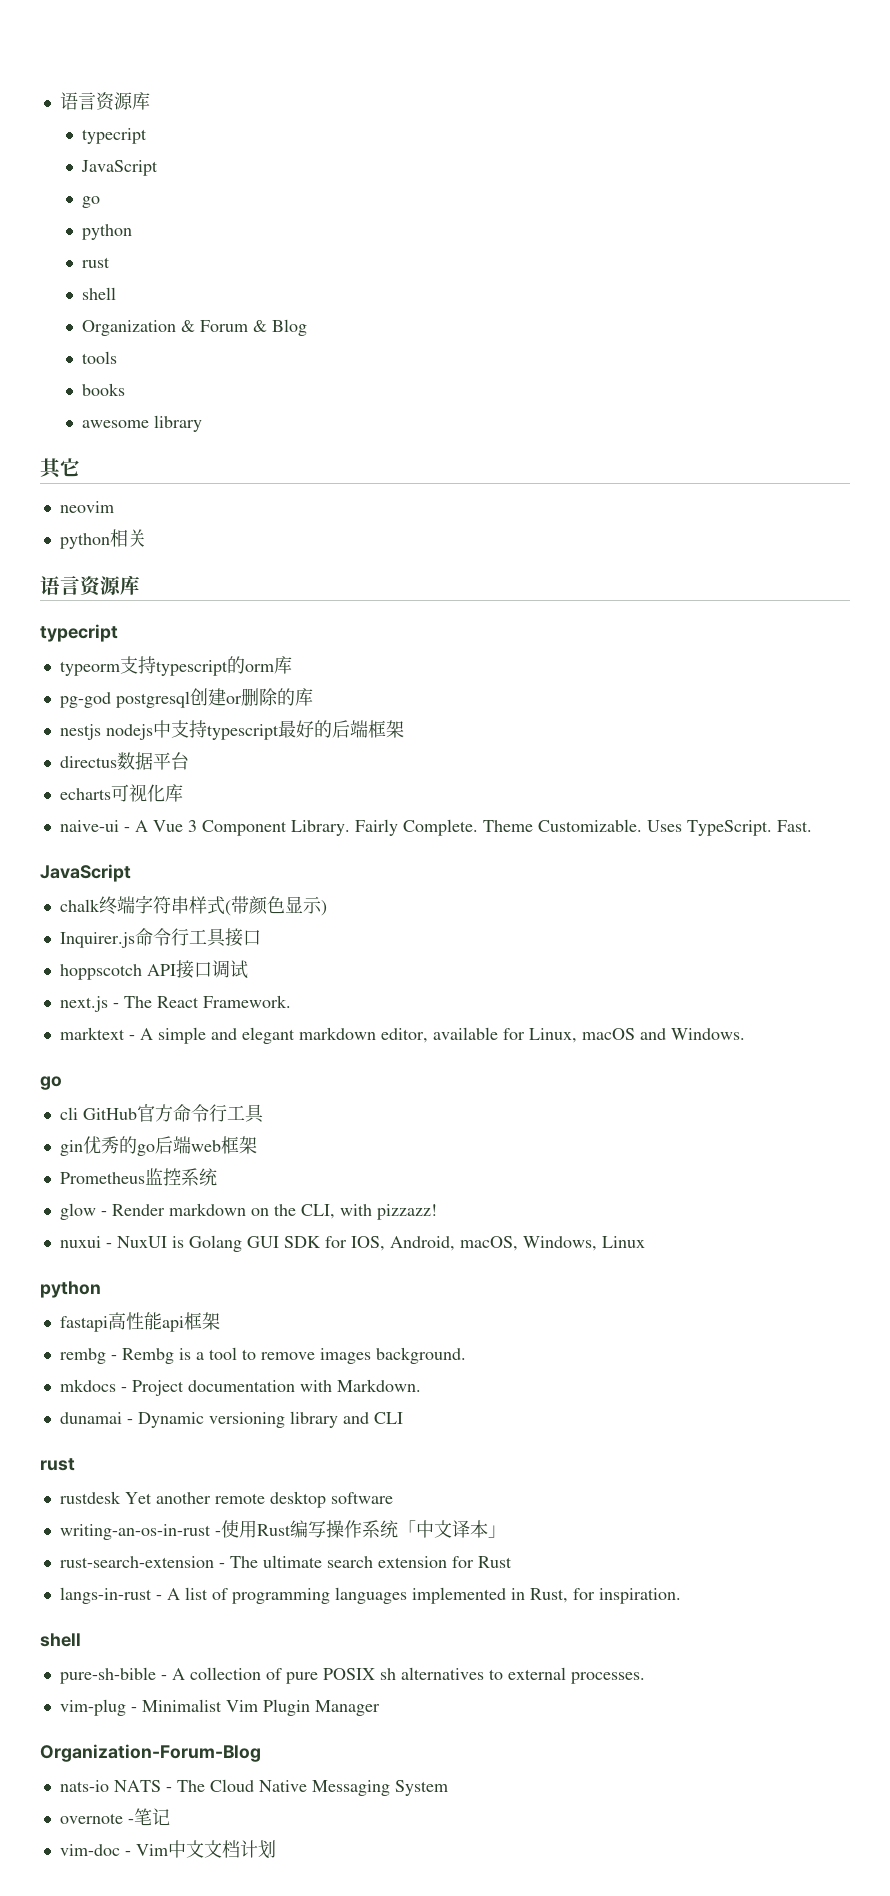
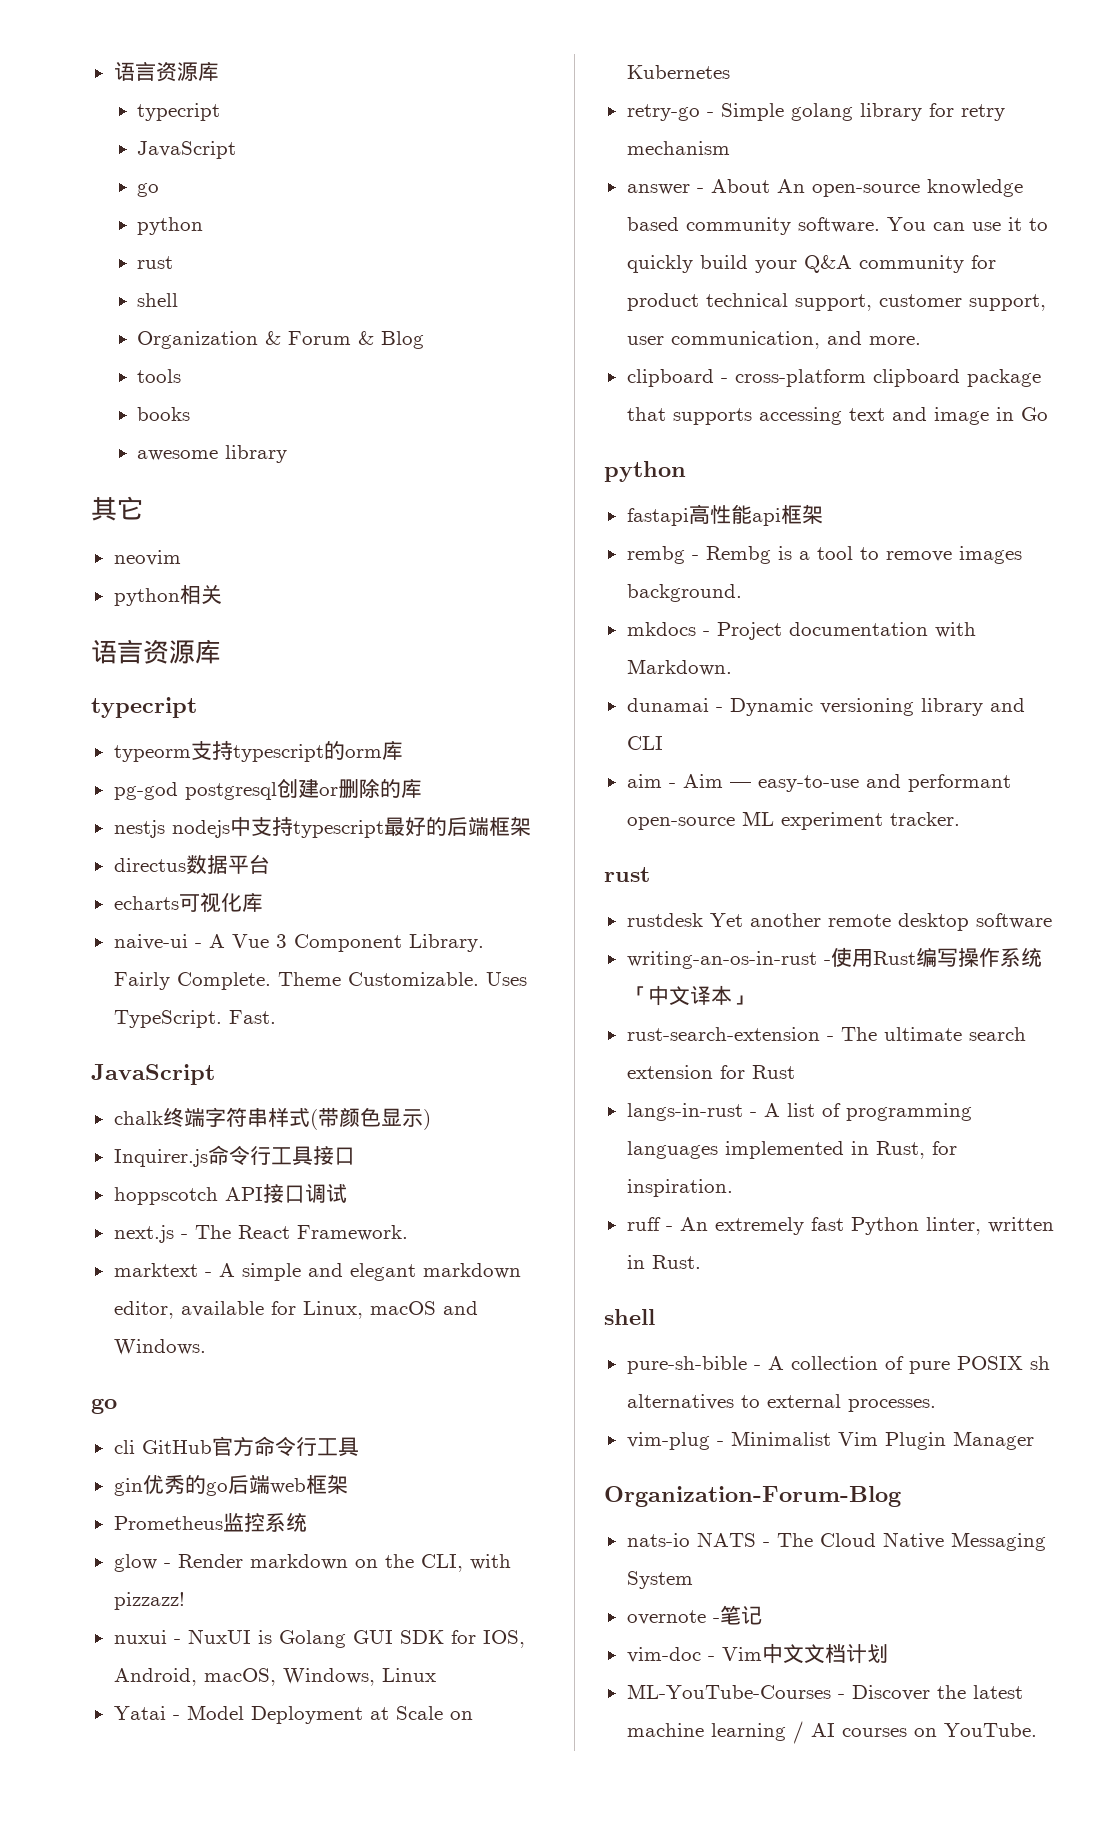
+ Yatai - Model Deployment at Scale on Kubernetes
+ retry-go - Simple golang library for retry mechanism
+ answer - About An open-source knowledge based community software. You can use it to quickly build your Q&A community for product technical support, customer support, user communication, and more.
+ clipboard - cross-platform clipboard package that supports accessing text and image in Go
+ aim - Aim — easy-to-use and performant open-source ML experiment tracker.
+ ruff - An extremely fast Python linter, written in Rust.
+ ML-YouTube-Courses - Discover the latest machine learning / AI courses on YouTube.

